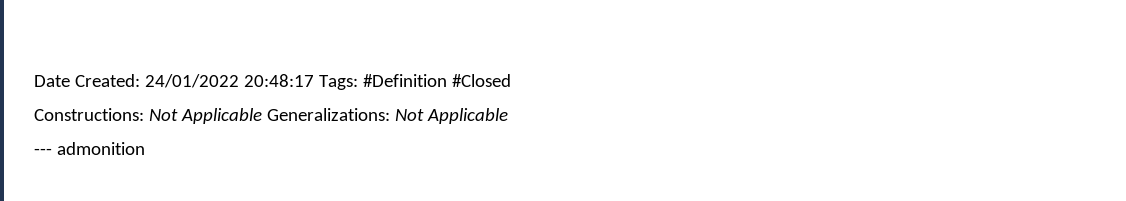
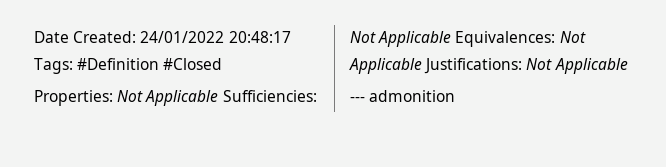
- Constructions: Not Applicable Generalizations: Not Applicable
+ Properties: Not Applicable Sufficiencies: Not Applicable Equivalences: Not Applicable Justifications: Not Applicable

